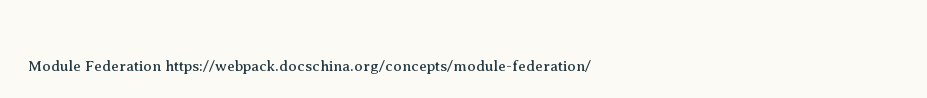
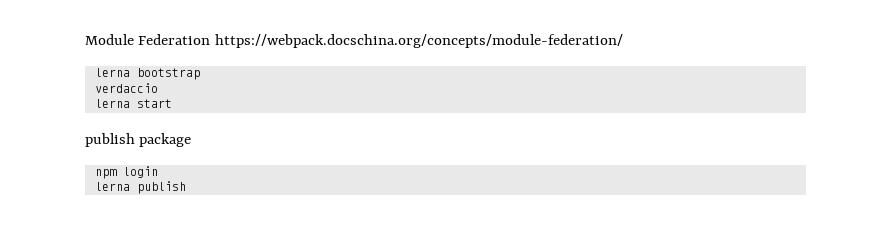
+ lerna bootstrap
+ verdaccio
+ lerna start
+ publish package
+ npm login
+ lerna publish

